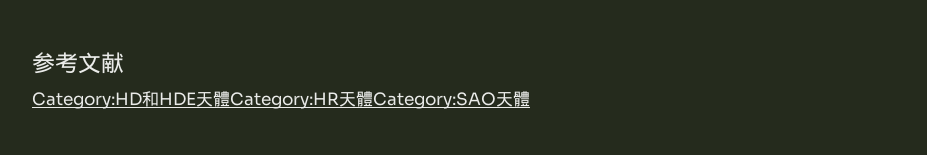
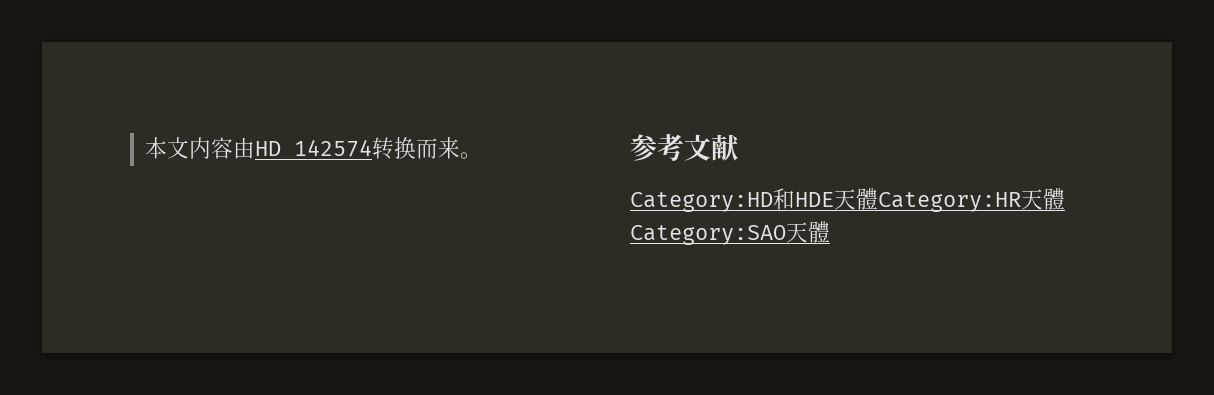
+ 本文内容由HD 142574转换而来。

